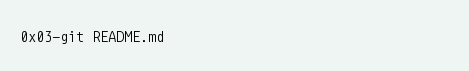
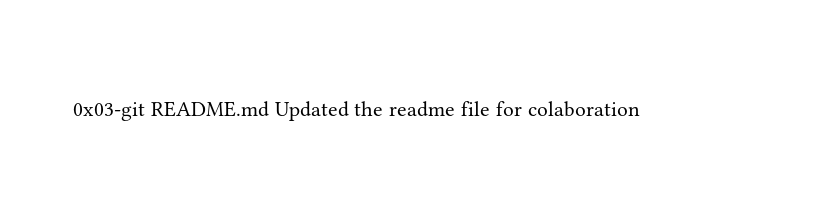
- 0x03-git README.md
+ 0x03-git README.md Updated the readme file for colaboration

